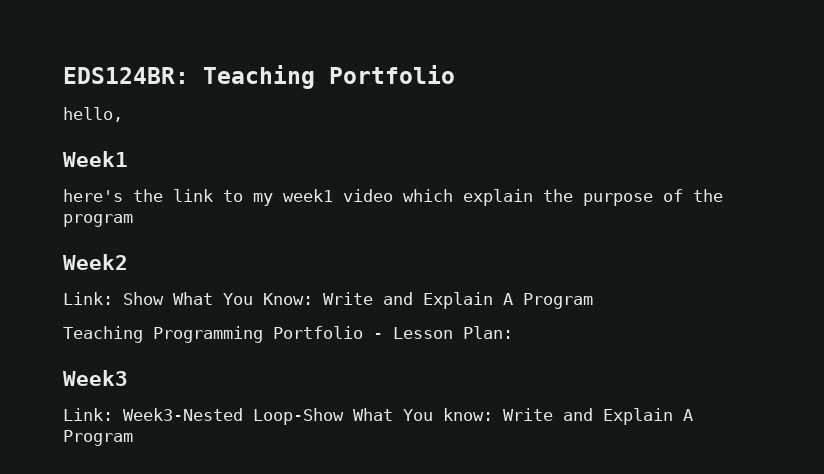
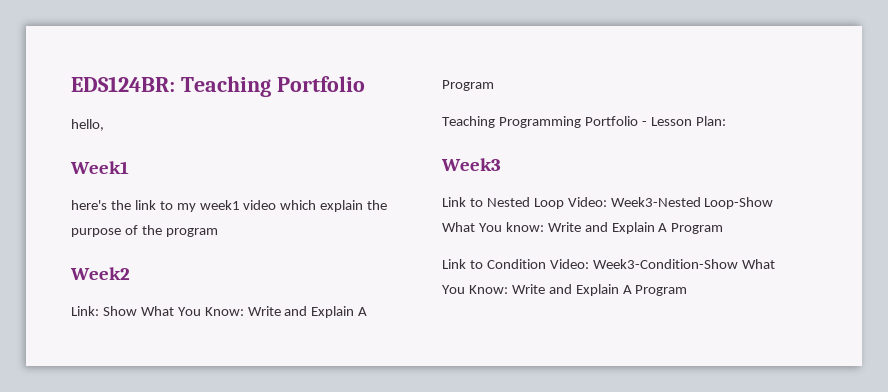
- Link: Week3-Nested Loop-Show What You know: Write and Explain A Program
+ Link to Nested Loop Video: Week3-Nested Loop-Show What You know: Write and Explain A Program
+ Link to Condition Video: Week3-Condition-Show What You Know: Write and Explain A Program

